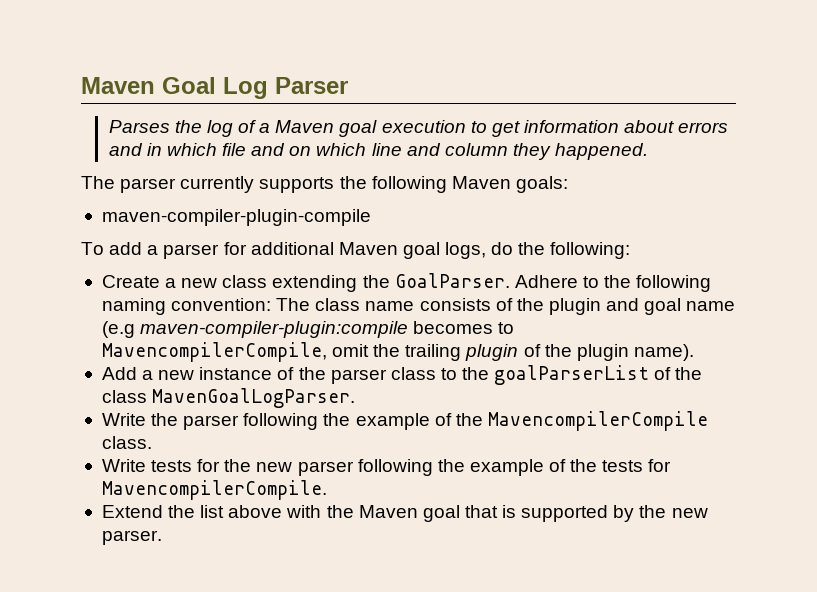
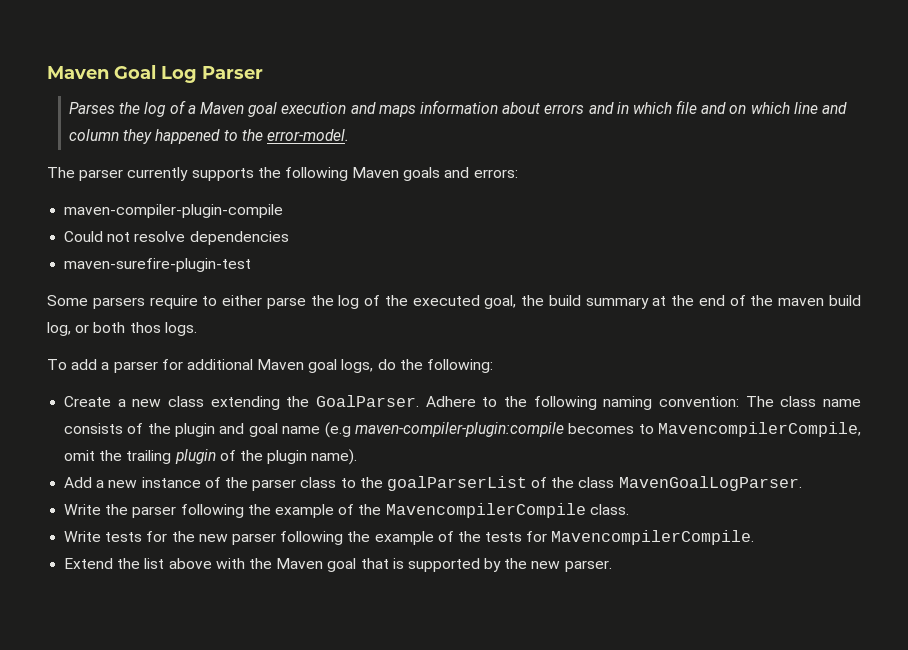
- Parses the log of a Maven goal execution to get information about errors and in which file and on which line and column they happened.
+ Parses the log of a Maven goal execution and maps information about errors and in which file and on which line and column they happened to the error-model.
- The parser currently supports the following Maven goals:
+ The parser currently supports the following Maven goals and errors:
  maven-compiler-plugin-compile
+ Could not resolve dependencies
+ maven-surefire-plugin-test
+ Some parsers require to either parse the log of the executed goal, the build summary at the end of the maven build log, or both thos logs.

